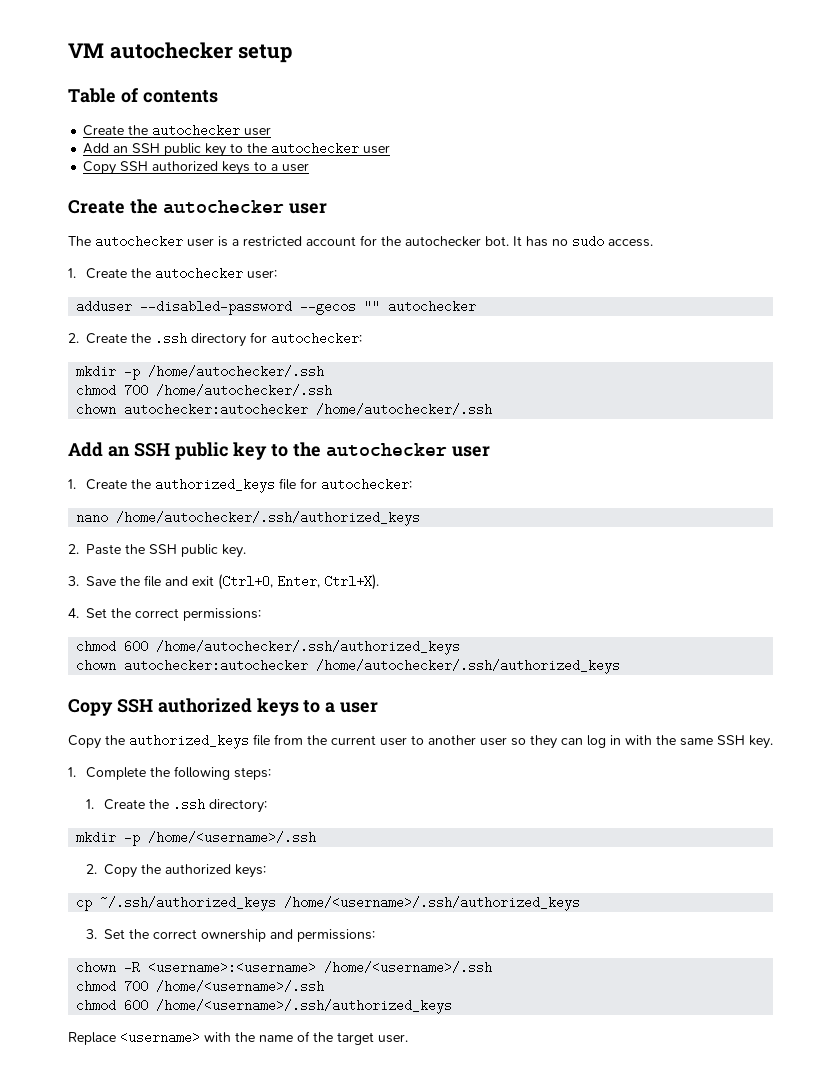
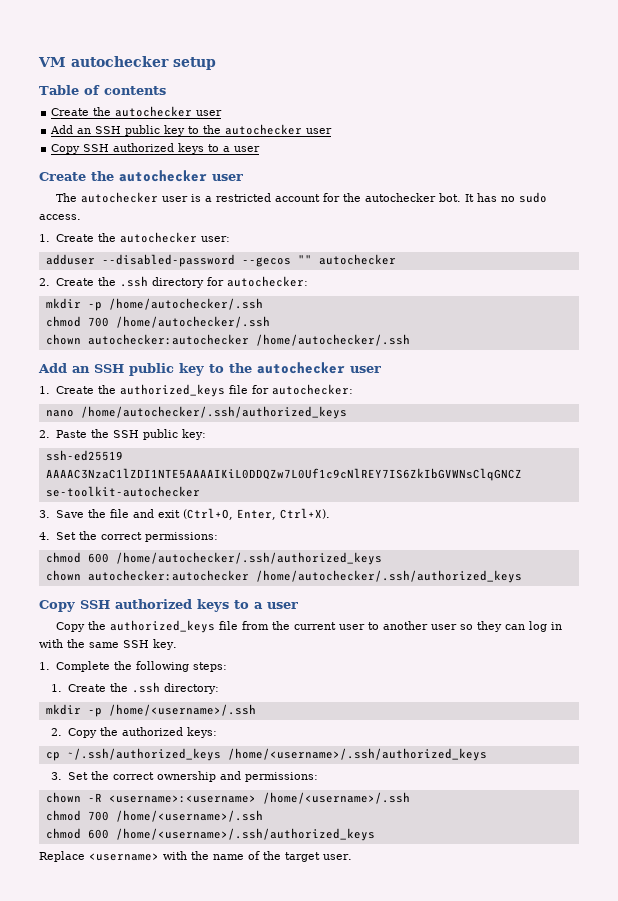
- 2. Paste the SSH public key.
+ 2. Paste the SSH public key:
+ ssh-ed25519 AAAAC3NzaC1lZDI1NTE5AAAAIKiL0DDQZw7L0Uf1c9cNlREY7IS6ZkIbGVWNsClqGNCZ se-toolkit-autochecker

